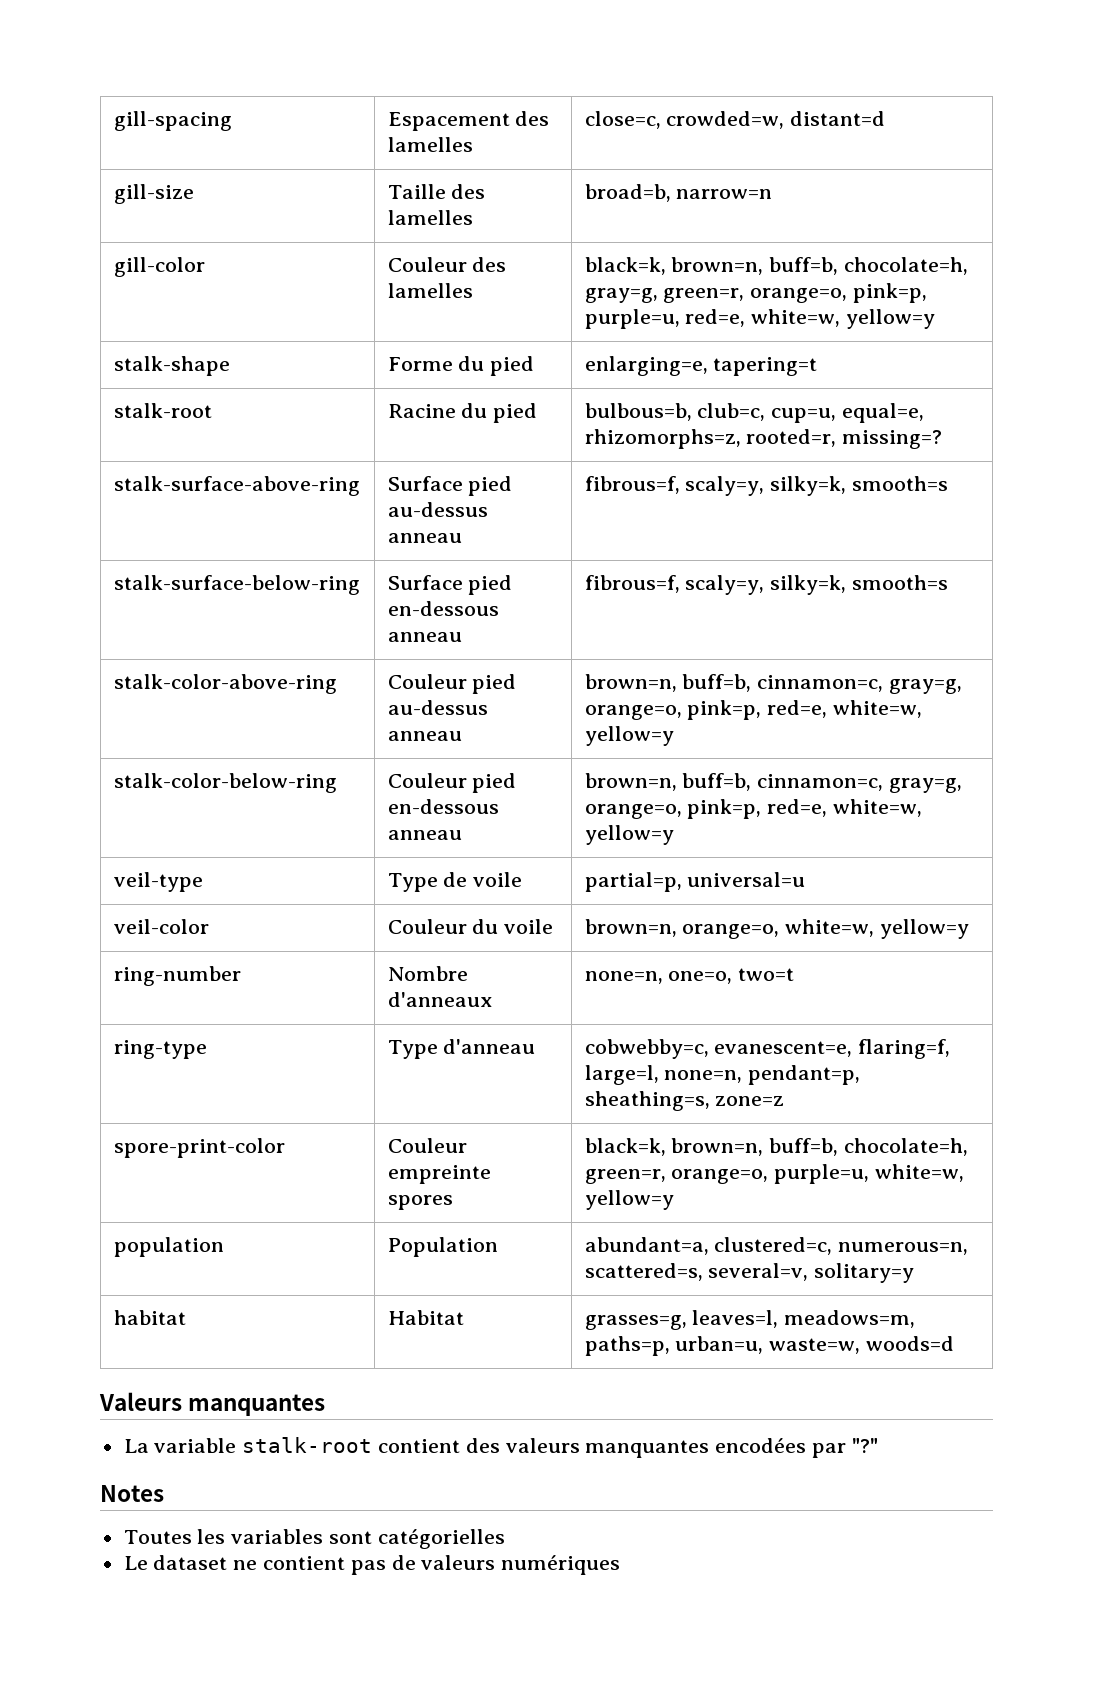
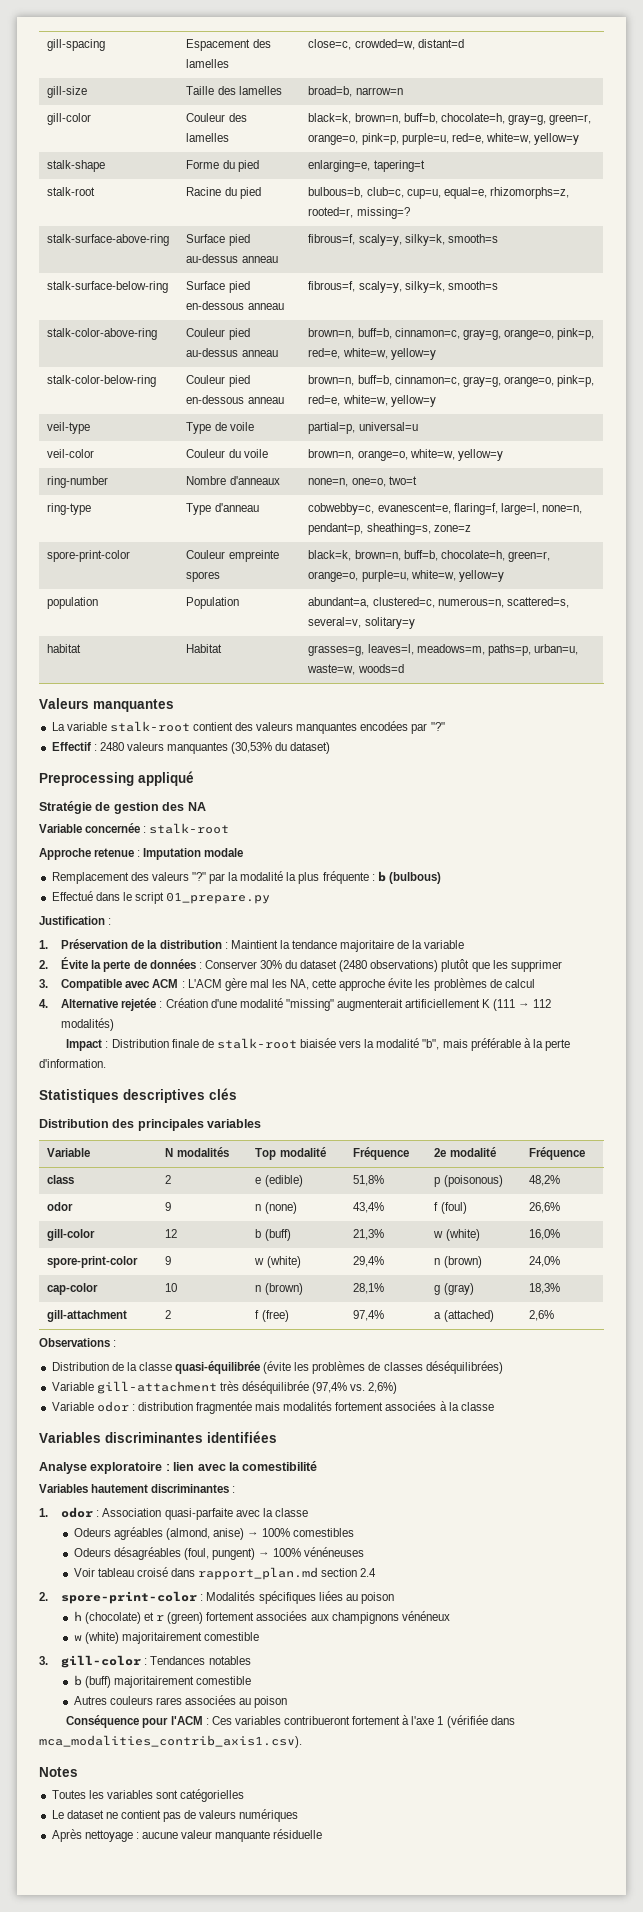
+ Effectif : 2480 valeurs manquantes (30,53% du dataset)
+ Preprocessing appliqué
+ Stratégie de gestion des NA
+ Variable concernée : stalk-root
+ Approche retenue : Imputation modale
+ Remplacement des valeurs "?" par la modalité la plus fréquente : b (bulbous)
+ Effectué dans le script 01_prepare.py
+ Justification :
+ 1. Préservation de la distribution : Maintient la tendance majoritaire de la variable
+ 2. Évite la perte de données : Conserver 30% du dataset (2480 observations) plutôt que les supprimer
+ 3. Compatible avec ACM : L'ACM gère mal les NA, cette approche évite les problèmes de calcul
+ 4. Alternative rejetée : Création d'une modalité "missing" augmenterait artificiellement K (111 → 112 modalités)
+ Impact : Distribution finale de stalk-root biaisée vers la modalité "b", mais préférable à la perte d'information.
+ Statistiques descriptives clés
+ Distribution des principales variables
+ Variable | N modalités | Top modalité | Fréquence | 2e modalité | Fréquence
+ class | 2 | e (edible) | 51,8% | p (poisonous) | 48,2%
+ odor | 9 | n (none) | 43,4% | f (foul) | 26,6%
+ gill-color | 12 | b (buff) | 21,3% | w (white) | 16,0%
+ spore-print-color | 9 | w (white) | 29,4% | n (brown) | 24,0%
+ cap-color | 10 | n (brown) | 28,1% | g (gray) | 18,3%
+ gill-attachment | 2 | f (free) | 97,4% | a (attached) | 2,6%
+ Observations :
+ Distribution de la classe quasi-équilibrée (évite les problèmes de classes déséquilibrées)
+ Variable gill-attachment très déséquilibrée (97,4% vs. 2,6%)
+ Variable odor : distribution fragmentée mais modalités fortement associées à la classe
+ Variables discriminantes identifiées
+ Analyse exploratoire : lien avec la comestibilité
+ Variables hautement discriminantes :
+ 1. odor : Association quasi-parfaite avec la classe
+ Odeurs agréables (almond, anise) → 100% comestibles
+ Odeurs désagréables (foul, pungent) → 100% vénéneuses
+ Voir tableau croisé dans rapport_plan.md section 2.4
+ 2. spore-print-color : Modalités spécifiques liées au poison
+ h (chocolate) et r (green) fortement associées aux champignons vénéneux
+ w (white) majoritairement comestible
+ 3. gill-color : Tendances notables
+ b (buff) majoritairement comestible
+ Autres couleurs rares associées au poison
+ Conséquence pour l'ACM : Ces variables contribueront fortement à l'axe 1 (vérifiée dans mca_modalities_contrib_axis1.csv).
+ Après nettoyage : aucune valeur manquante résiduelle

